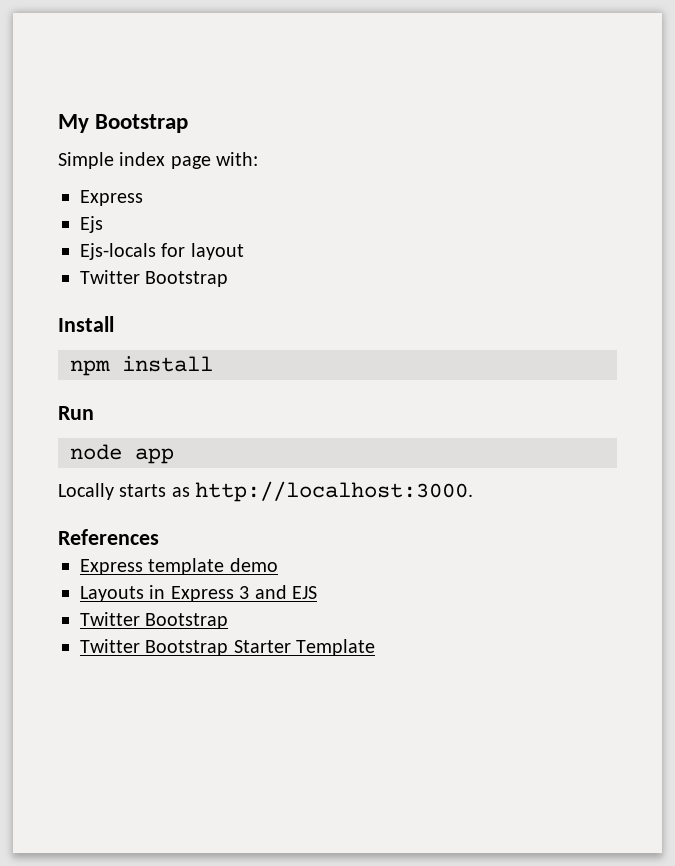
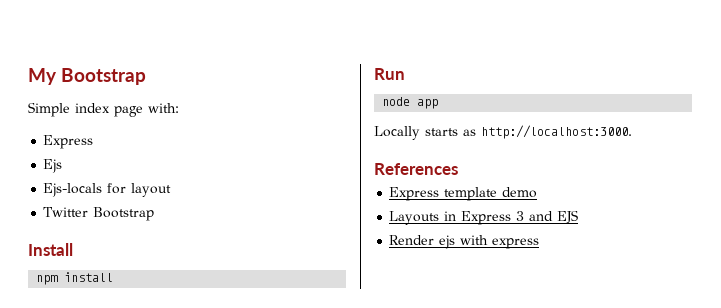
  Layouts in Express 3 and EJS
- Twitter Bootstrap
- Twitter Bootstrap Starter Template
+ Render ejs with express

